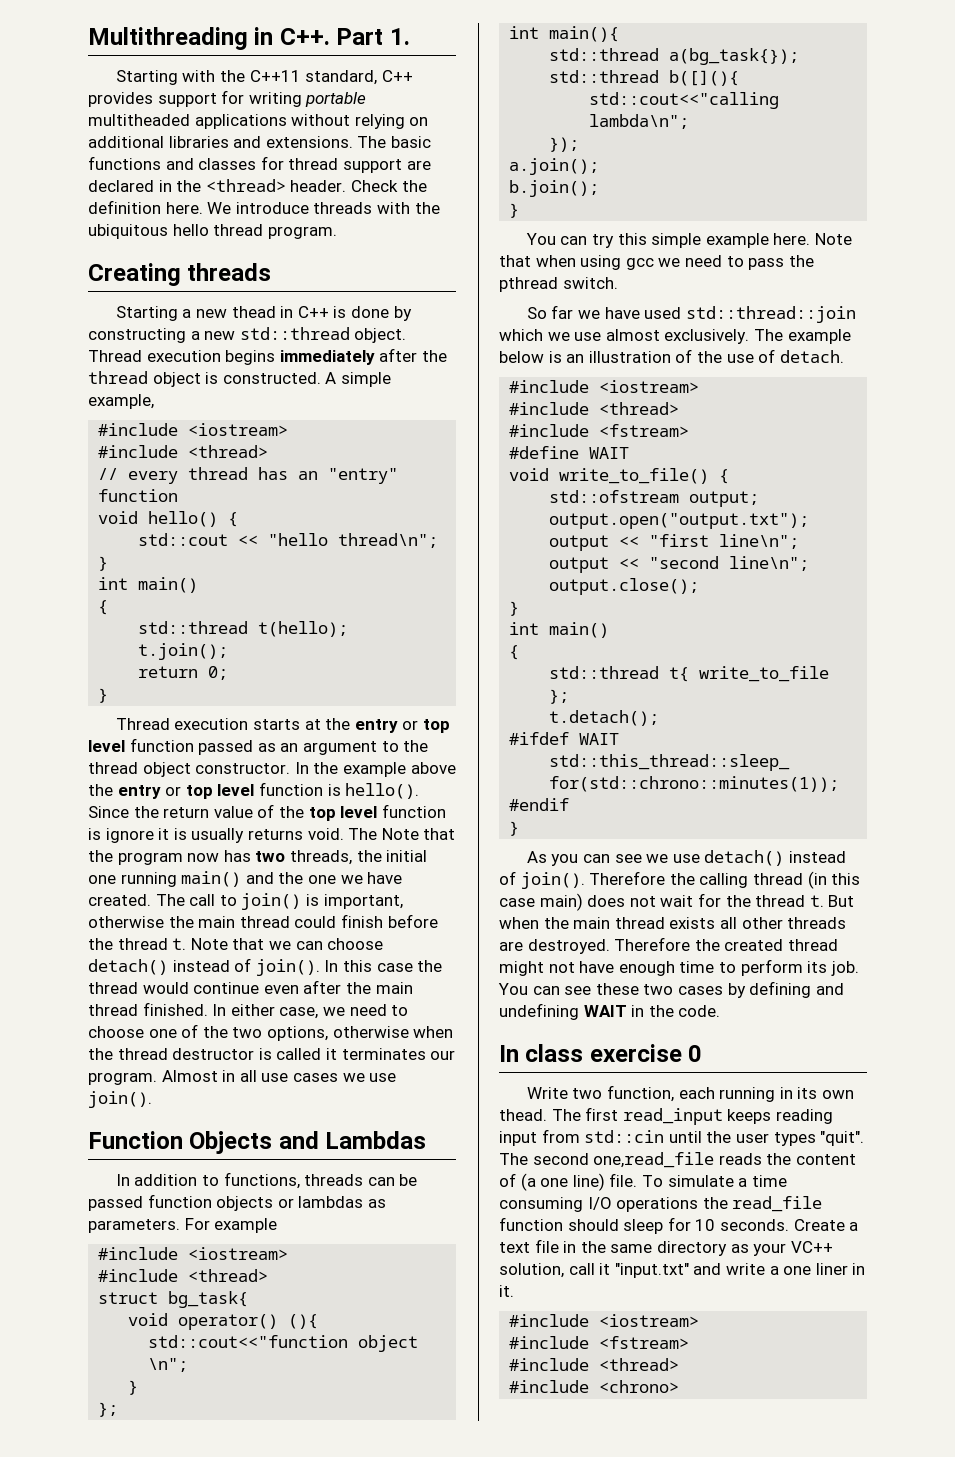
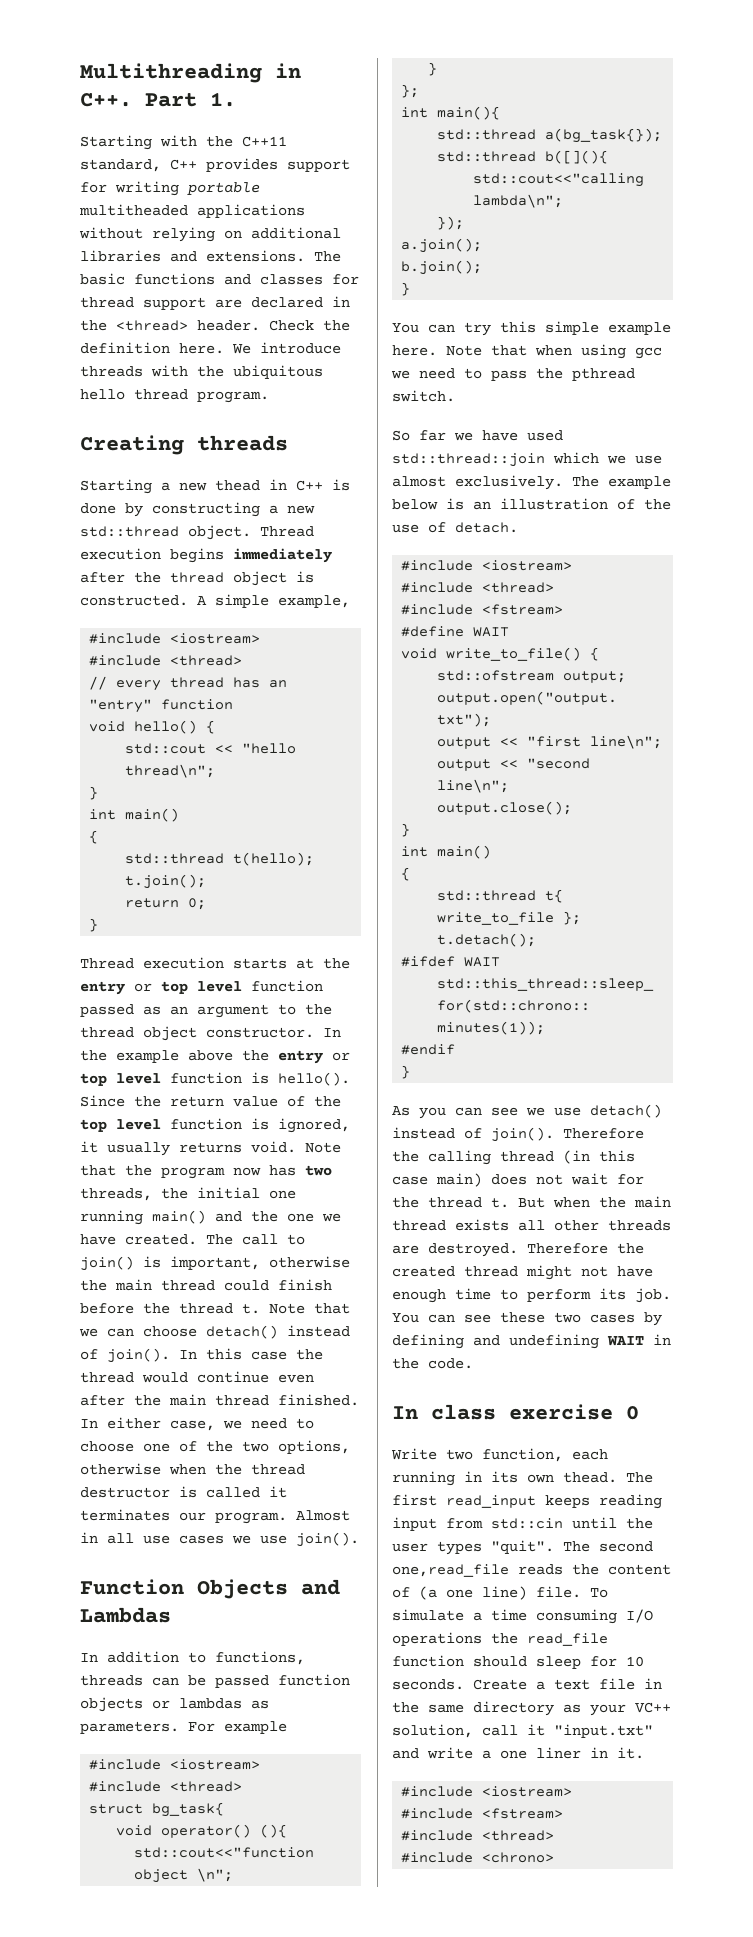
- Since the return value of the top level function is ignore it is usually returns void.
+ Since the return value of the top level function is ignored, it usually returns void.
- The Note that the program now has two threads, the initial one running main() and the one we have created.
+ Note that the program now has two threads, the initial one running main() and the one we have created.

